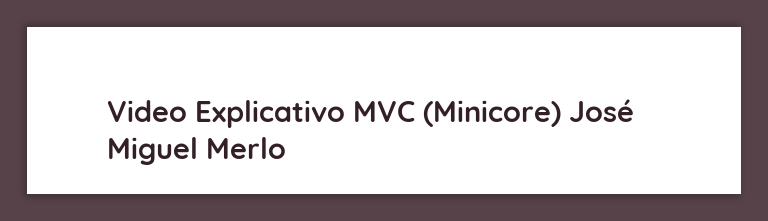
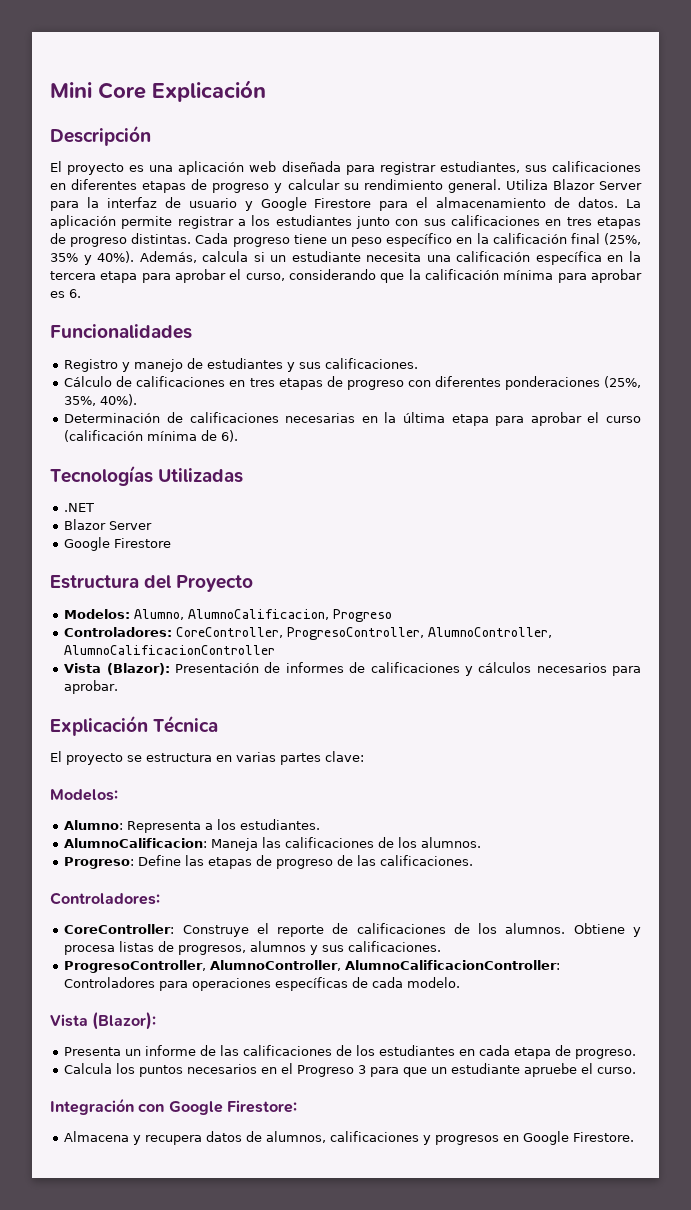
- Video Explicativo MVC (Minicore) José Miguel Merlo
+ Mini Core Explicación
+ Descripción
+ El proyecto es una aplicación web diseñada para registrar estudiantes, sus calificaciones en diferentes etapas de progreso y calcular su rendimiento general. Utiliza Blazor Server para la interfaz de usuario y Google Firestore para el almacenamiento de datos. La aplicación permite registrar a los estudiantes junto con sus calificaciones en tres etapas de progreso distintas. Cada progreso tiene un peso específico en la calificación final (25%, 35% y 40%). Además, calcula si un estudiante necesita una calificación específica en la tercera etapa para aprobar el curso, considerando que la calificación mínima para aprobar es 6.
+ Funcionalidades
+ Registro y manejo de estudiantes y sus calificaciones.
+ Cálculo de calificaciones en tres etapas de progreso con diferentes ponderaciones (25%, 35%, 40%).
+ Determinación de calificaciones necesarias en la última etapa para aprobar el curso (calificación mínima de 6).
+ Tecnologías Utilizadas
+ .NET
+ Blazor Server
+ Google Firestore
+ Estructura del Proyecto
+ Modelos: Alumno, AlumnoCalificacion, Progreso
+ Controladores: CoreController, ProgresoController, AlumnoController, AlumnoCalificacionController
+ Vista (Blazor): Presentación de informes de calificaciones y cálculos necesarios para aprobar.
+ Explicación Técnica
+ El proyecto se estructura en varias partes clave:
+ Modelos:
+ Alumno: Representa a los estudiantes.
+ AlumnoCalificacion: Maneja las calificaciones de los alumnos.
+ Progreso: Define las etapas de progreso de las calificaciones.
+ Controladores:
+ CoreController: Construye el reporte de calificaciones de los alumnos. Obtiene y procesa listas de progresos, alumnos y sus calificaciones.
+ ProgresoController, AlumnoController, AlumnoCalificacionController: Controladores para operaciones específicas de cada modelo.
+ Vista (Blazor):
+ Presenta un informe de las calificaciones de los estudiantes en cada etapa de progreso.
+ Calcula los puntos necesarios en el Progreso 3 para que un estudiante apruebe el curso.
+ Integración con Google Firestore:
+ Almacena y recupera datos de alumnos, calificaciones y progresos en Google Firestore.

